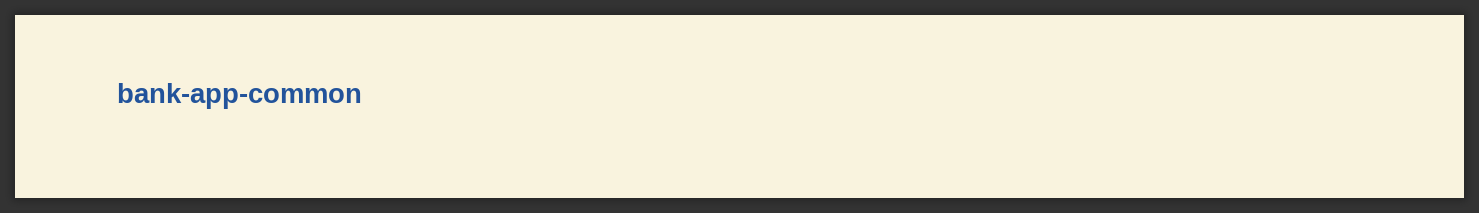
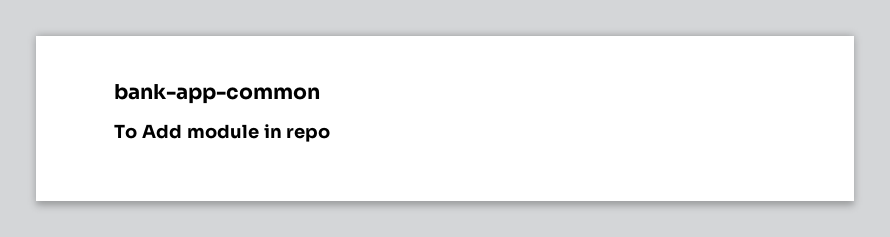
+ To Add module in repo

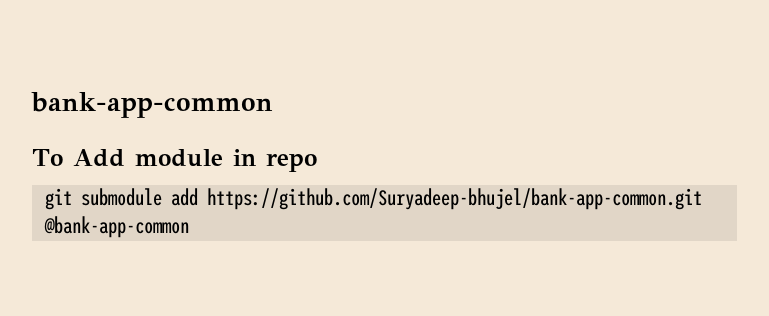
+ git submodule add https://github.com/Suryadeep-bhujel/bank-app-common.git @bank-app-common

